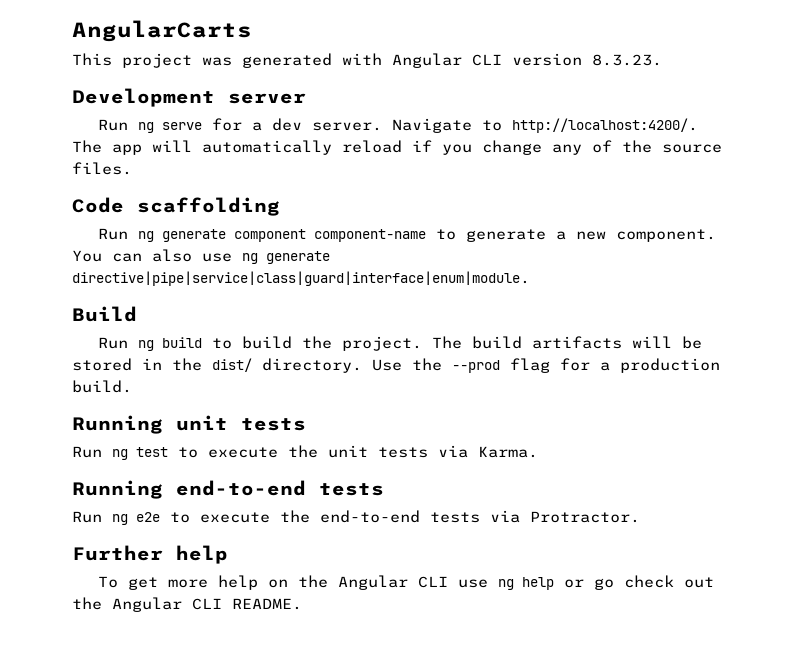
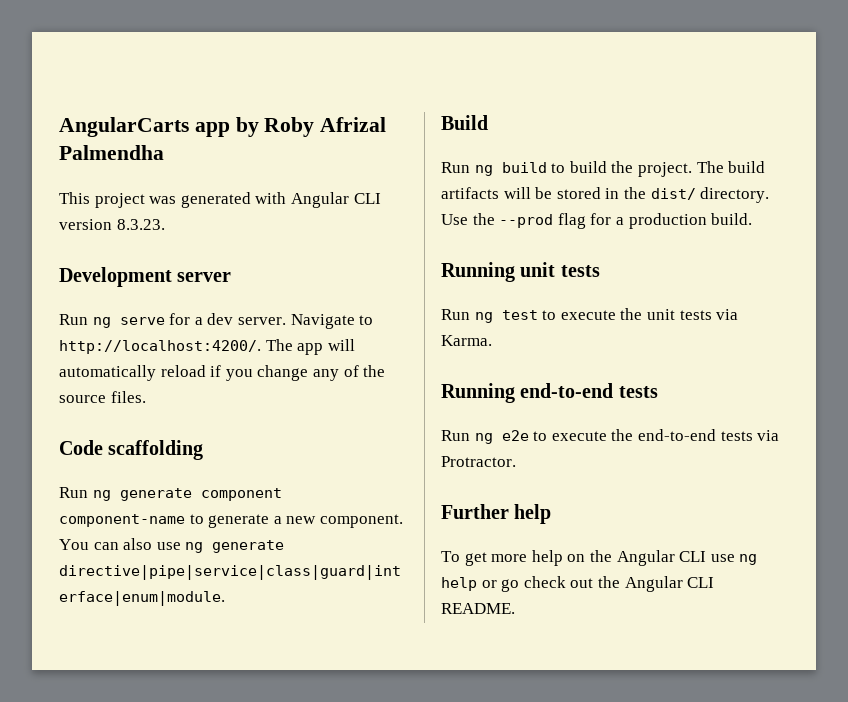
- AngularCarts
+ AngularCarts app by Roby Afrizal Palmendha

